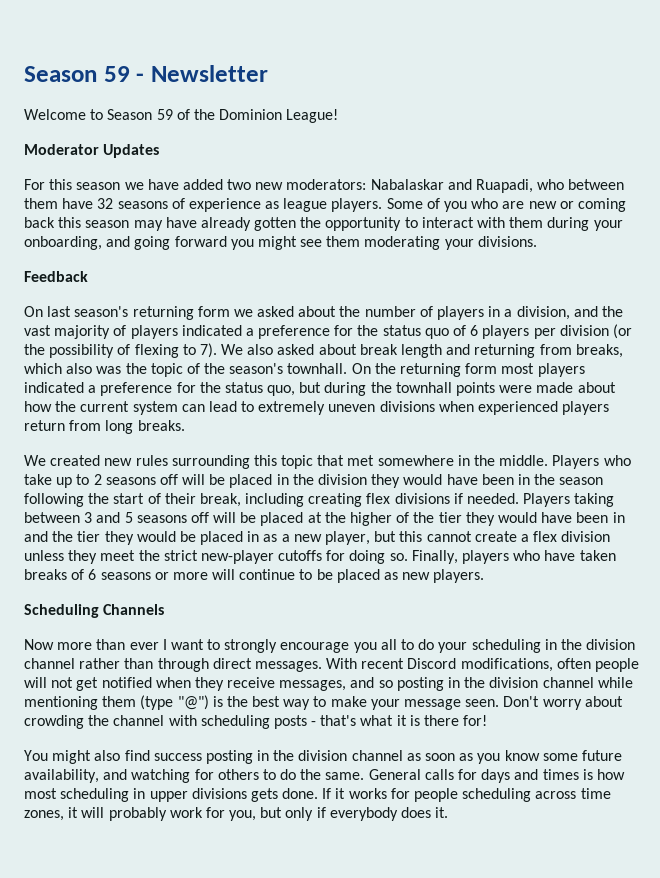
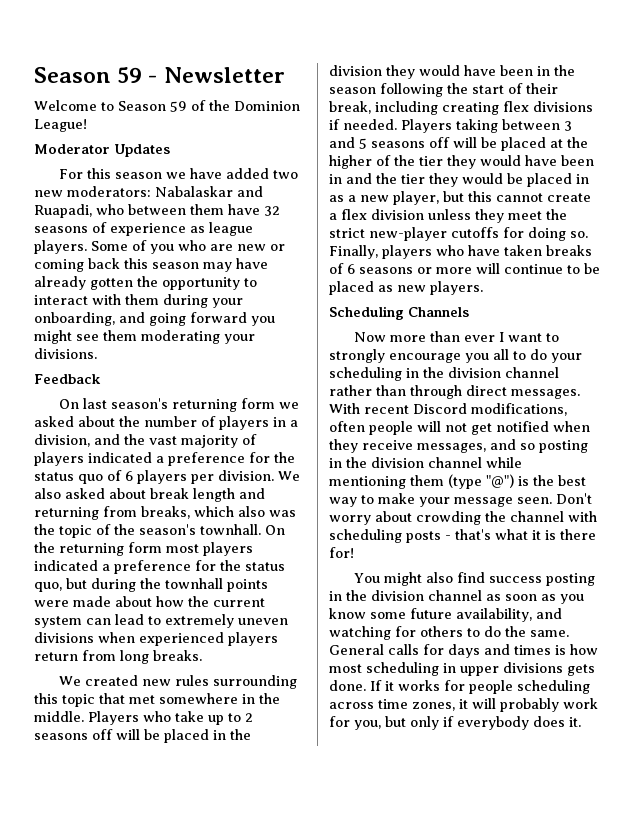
- On last season's returning form we asked about the number of players in a division, and the vast majority of players indicated a preference for the status quo of 6 players per division (or the possibility of flexing to 7).
+ On last season's returning form we asked about the number of players in a division, and the vast majority of players indicated a preference for the status quo of 6 players per division.

